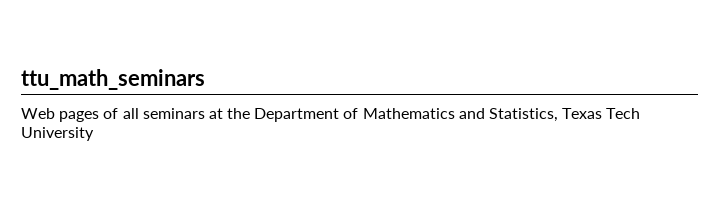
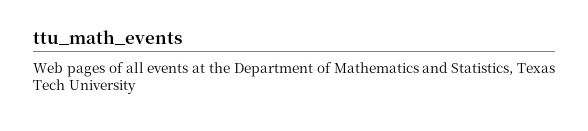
- ttu_math_seminars
+ ttu_math_events
- Web pages of all seminars at the Department of Mathematics and Statistics, Texas Tech University
+ Web pages of all events at the Department of Mathematics and Statistics, Texas Tech University

